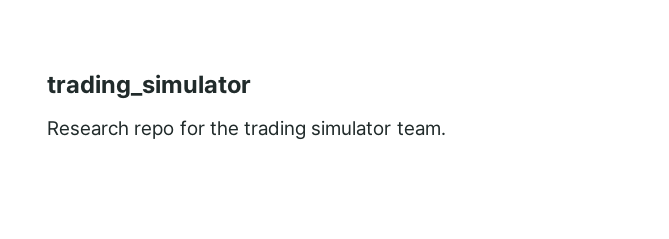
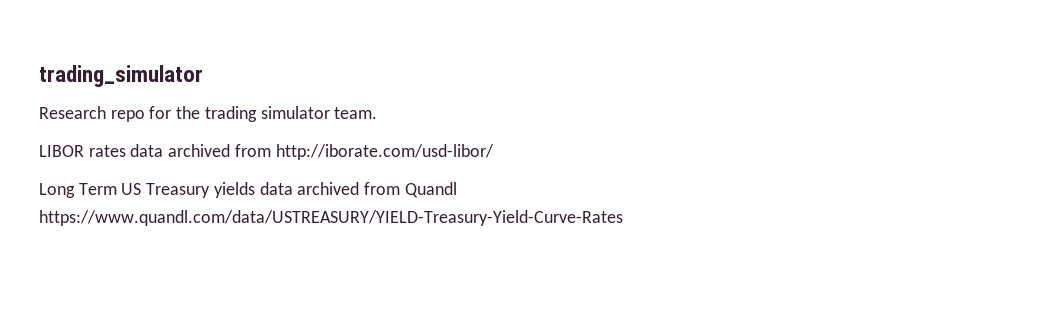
+ LIBOR rates data archived from http://iborate.com/usd-libor/
+ Long Term US Treasury yields data archived from Quandl https://www.quandl.com/data/USTREASURY/YIELD-Treasury-Yield-Curve-Rates

